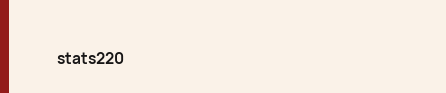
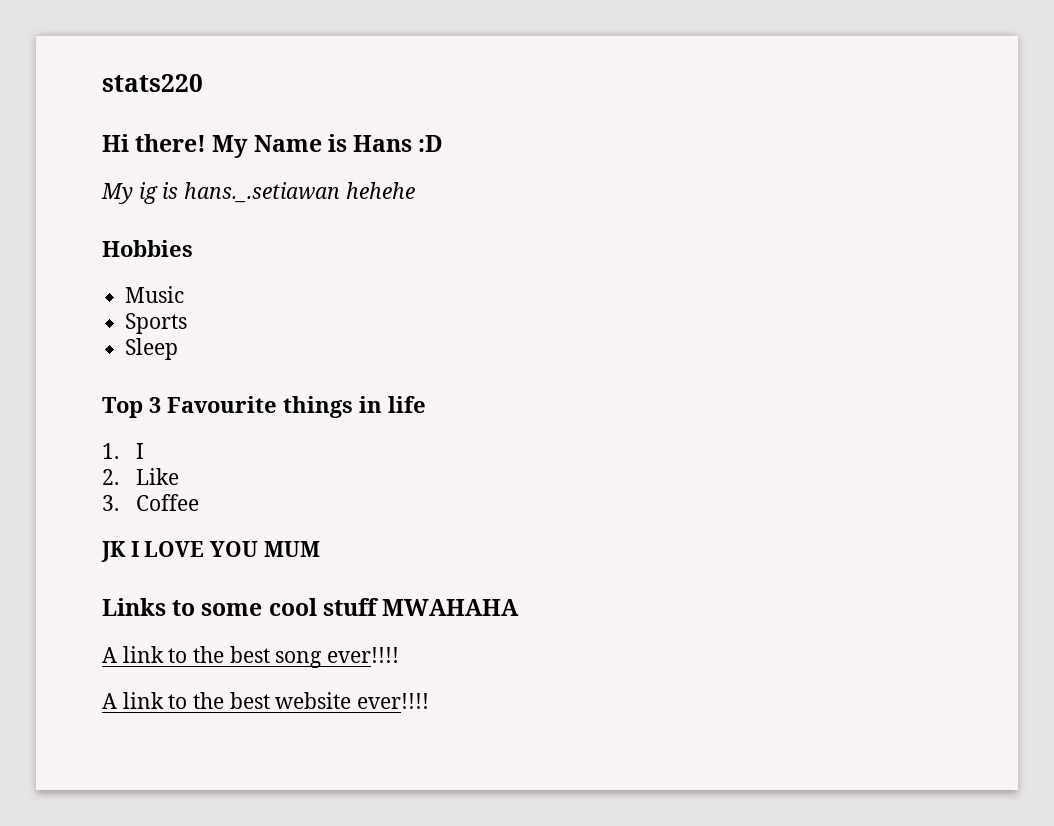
+ Hi there! My Name is Hans :D
+ My ig is hans._.setiawan hehehe
+ Hobbies
+ Music
+ Sports
+ Sleep
+ Top 3 Favourite things in life
+ 1. I
+ 2. Like
+ 3. Coffee
+ JK I LOVE YOU MUM
+ Links to some cool stuff MWAHAHA
+ A link to the best song ever!!!!
+ A link to the best website ever!!!!

